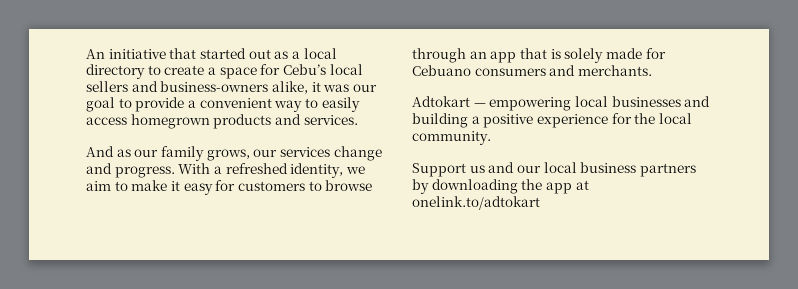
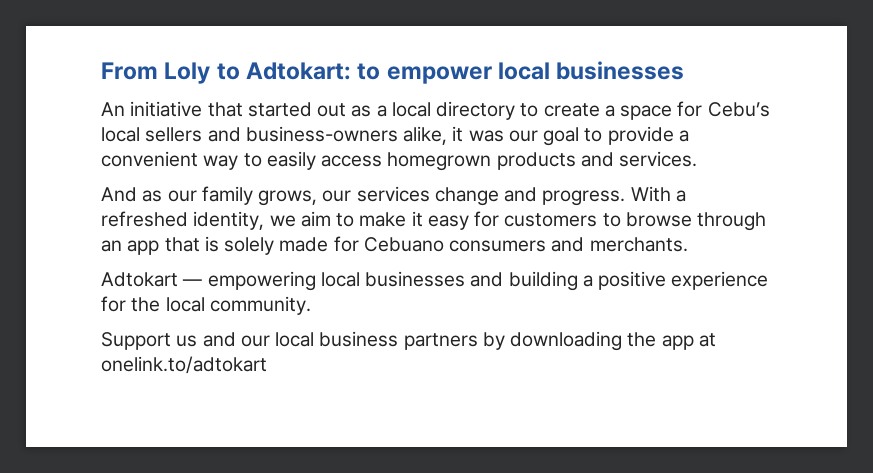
+ From Loly to Adtokart: to empower local businesses

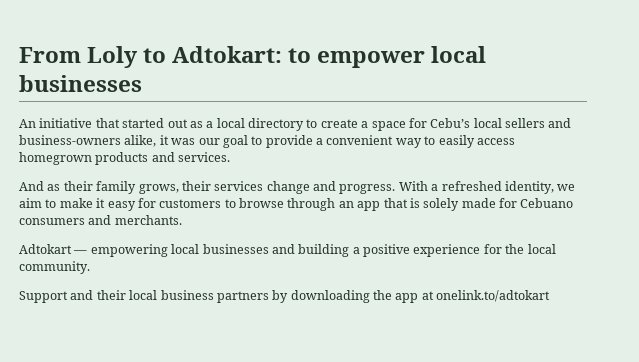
- And as our family grows, our services change and progress.
+ And as their family grows, their services change and progress.
- Support us and our local business partners by downloading the app at onelink.to/adtokart
+ Support and their local business partners by downloading the app at onelink.to/adtokart

